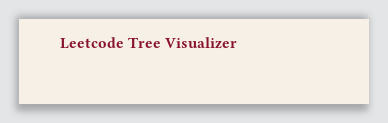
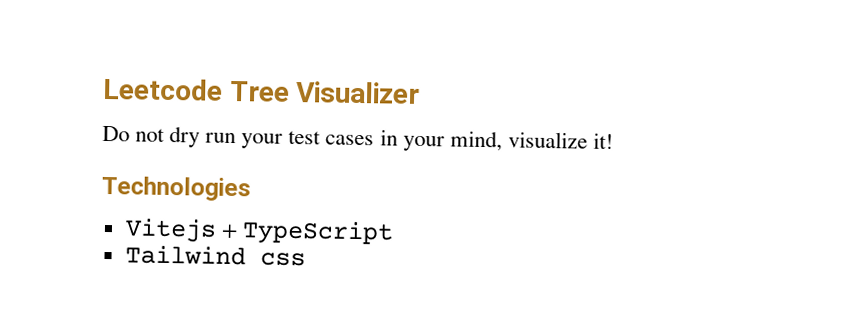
+ Do not dry run your test cases in your mind, visualize it!
+ Technologies
+ Vitejs + TypeScript
+ Tailwind css

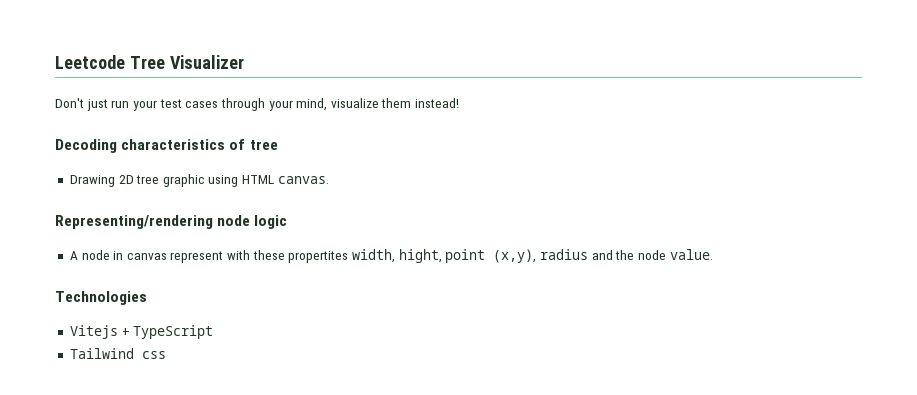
- Do not dry run your test cases in your mind, visualize it!
+ Don't just run your test cases through your mind, visualize them instead!
+ Decoding characteristics of tree
+ Drawing 2D tree graphic using HTML canvas.
+ Representing/rendering node logic
+ A node in canvas represent with these propertites width, hight, point (x,y), radius and the node value.

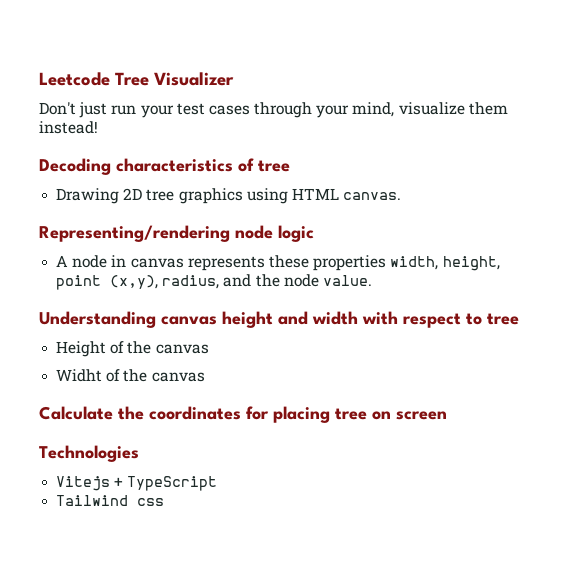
- Drawing 2D tree graphic using HTML canvas.
+ Drawing 2D tree graphics using HTML canvas.
- A node in canvas represent with these propertites width, hight, point (x,y), radius and the node value.
+ A node in canvas represents these properties width, height, point (x,y), radius, and the node value.
+ Understanding canvas height and width with respect to tree
+ Height of the canvas
+ Widht of the canvas
+ Calculate the coordinates for placing tree on screen

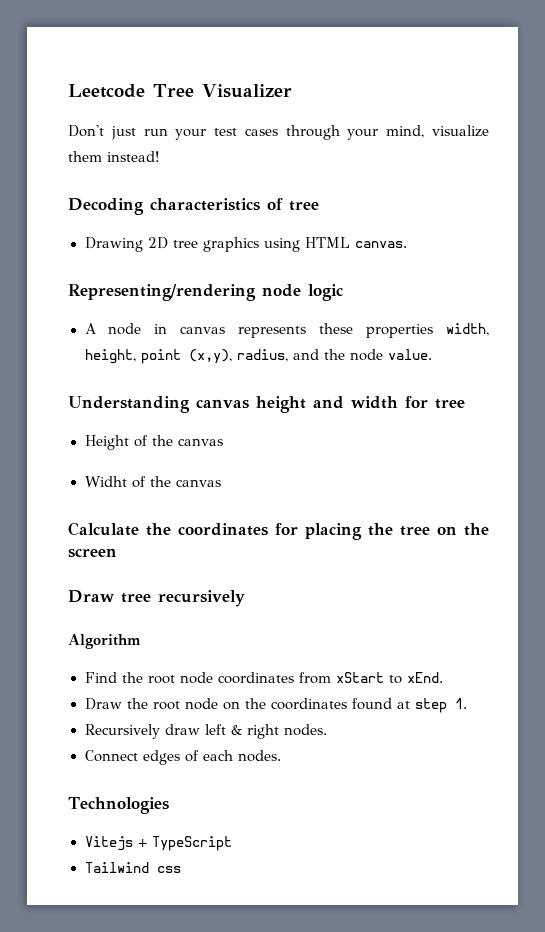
- Understanding canvas height and width with respect to tree
+ Understanding canvas height and width for tree
- Calculate the coordinates for placing tree on screen
+ Calculate the coordinates for placing the tree on the screen
+ Draw tree recursively
+ Algorithm
+ Find the root node coordinates from xStart to xEnd.
+ Draw the root node on the coordinates found at step 1.
+ Recursively draw left & right nodes.
+ Connect edges of each nodes.

